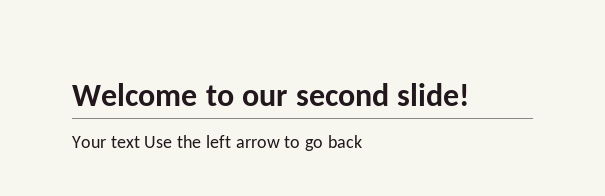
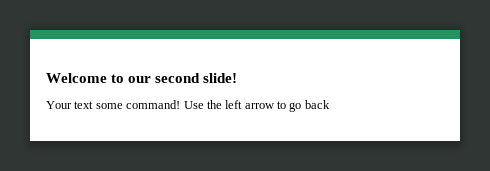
- Your text Use the left arrow to go back
+ Your text some command! Use the left arrow to go back

